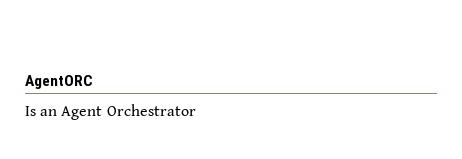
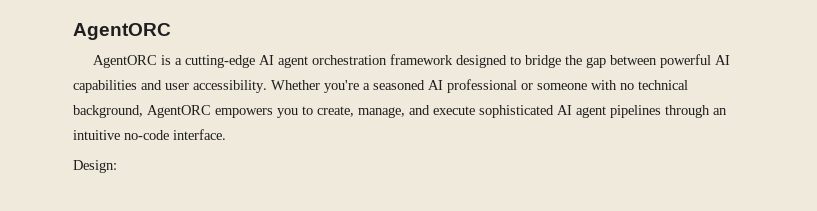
- Is an Agent Orchestrator
+ AgentORC is a cutting-edge AI agent orchestration framework designed to bridge the gap between powerful AI capabilities and user accessibility. Whether you're a seasoned AI professional or someone with no technical background, AgentORC empowers you to create, manage, and execute sophisticated AI agent pipelines through an intuitive no-code interface.
+ Design:

